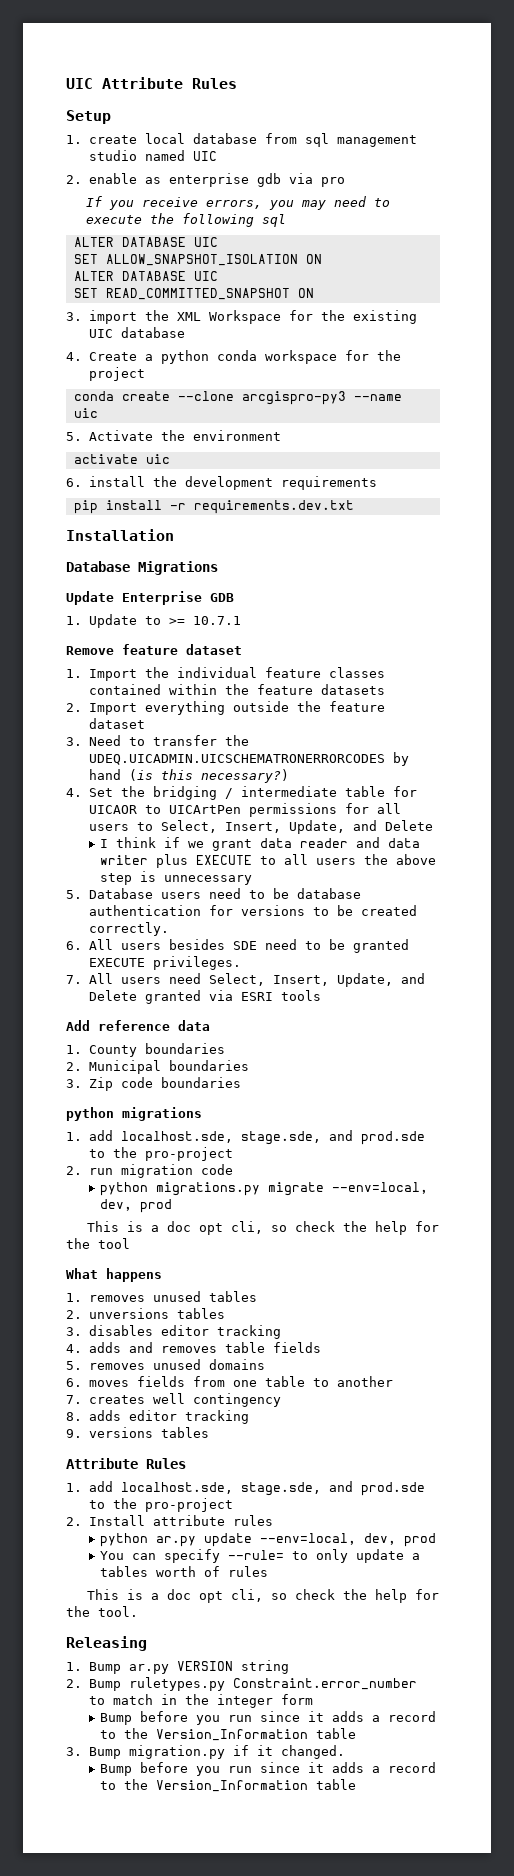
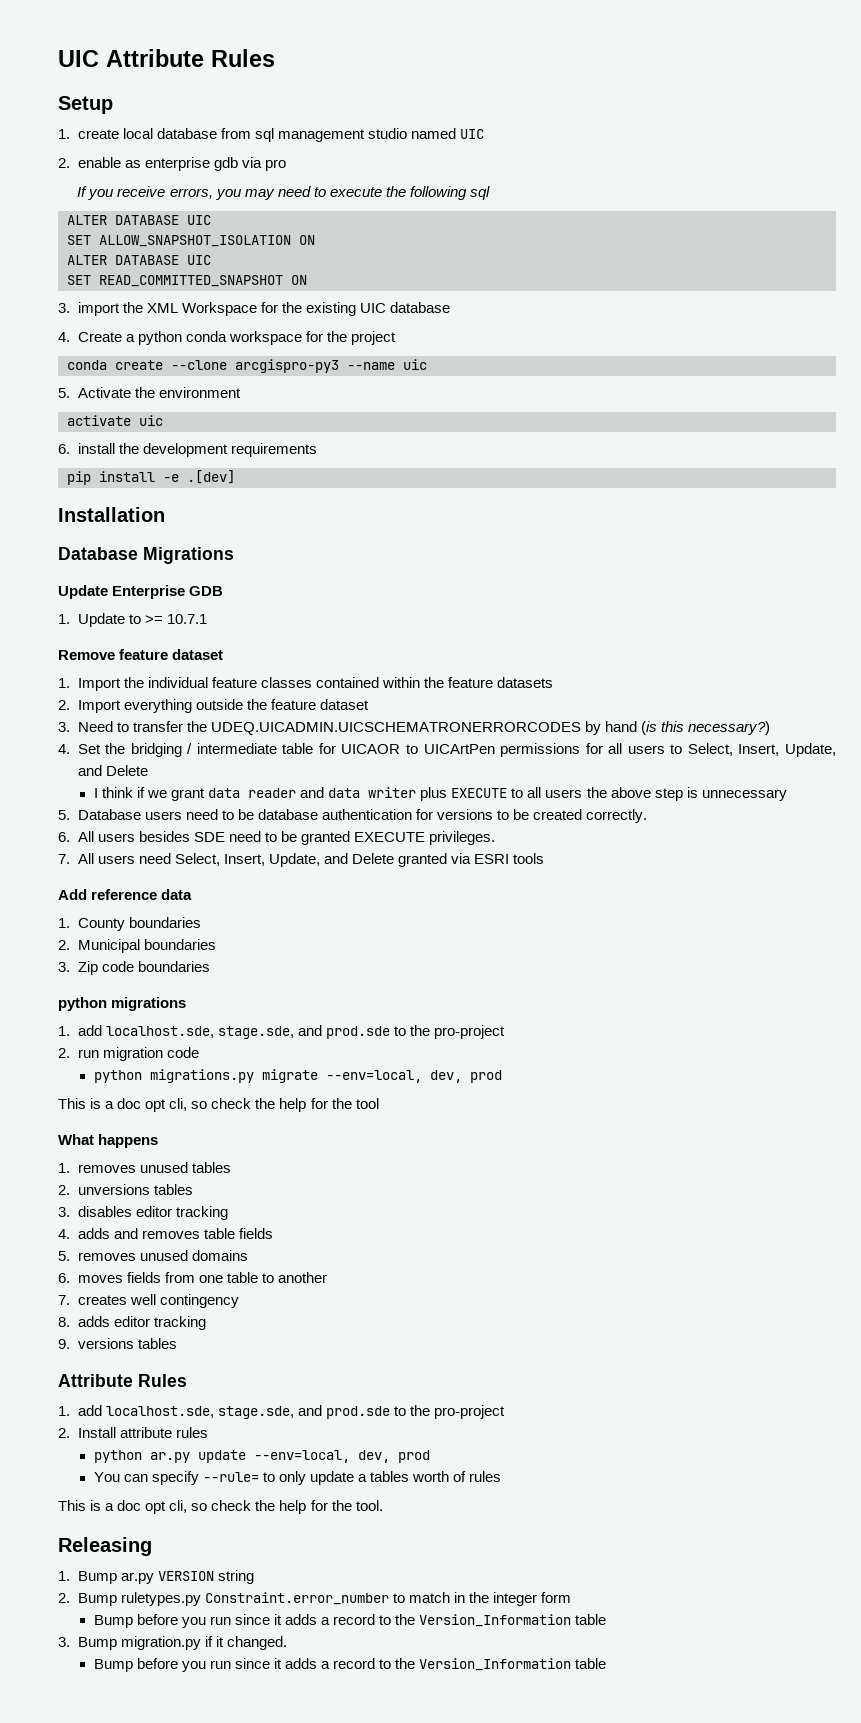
- pip install -r requirements.dev.txt
+ pip install -e .[dev]

